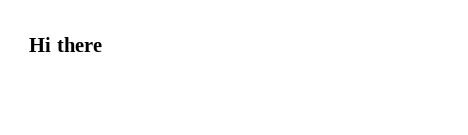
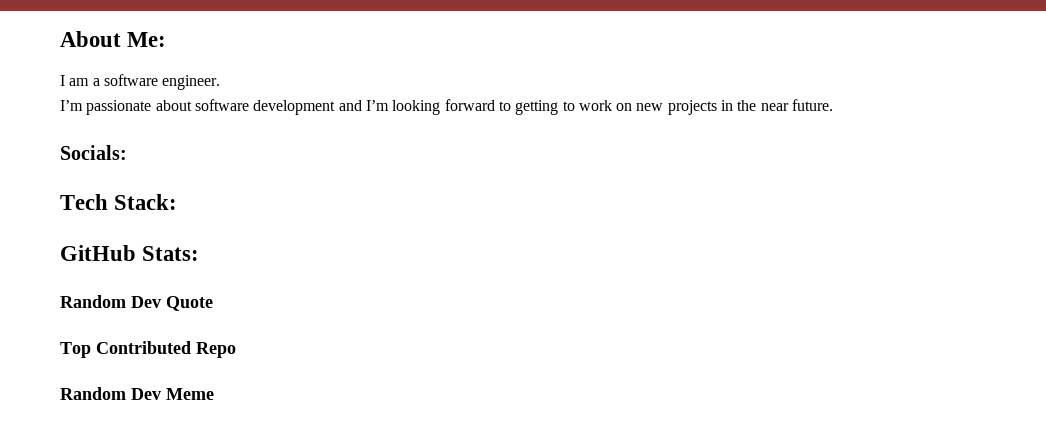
- Hi there
+ About Me:
+ I am a software engineer.
+ I’m passionate about software development and I’m looking forward to getting to work on new projects in the near future.
+ Socials:
+ Tech Stack:
+ GitHub Stats:
+ Random Dev Quote
+ Top Contributed Repo
+ Random Dev Meme

